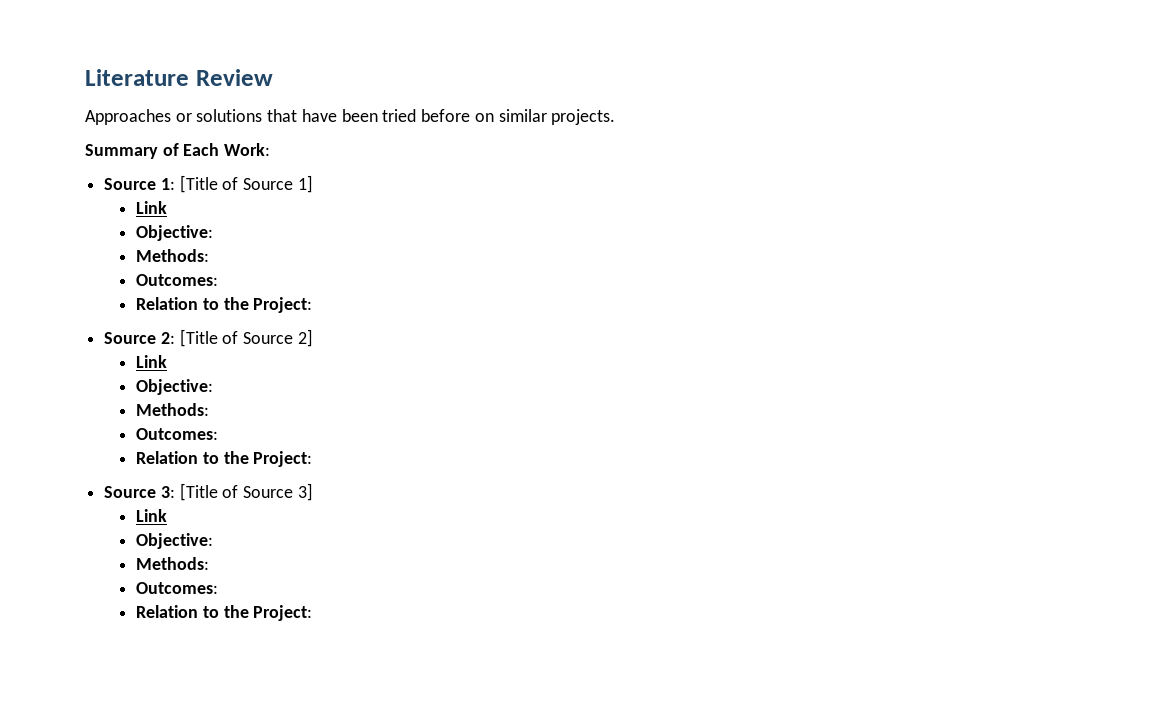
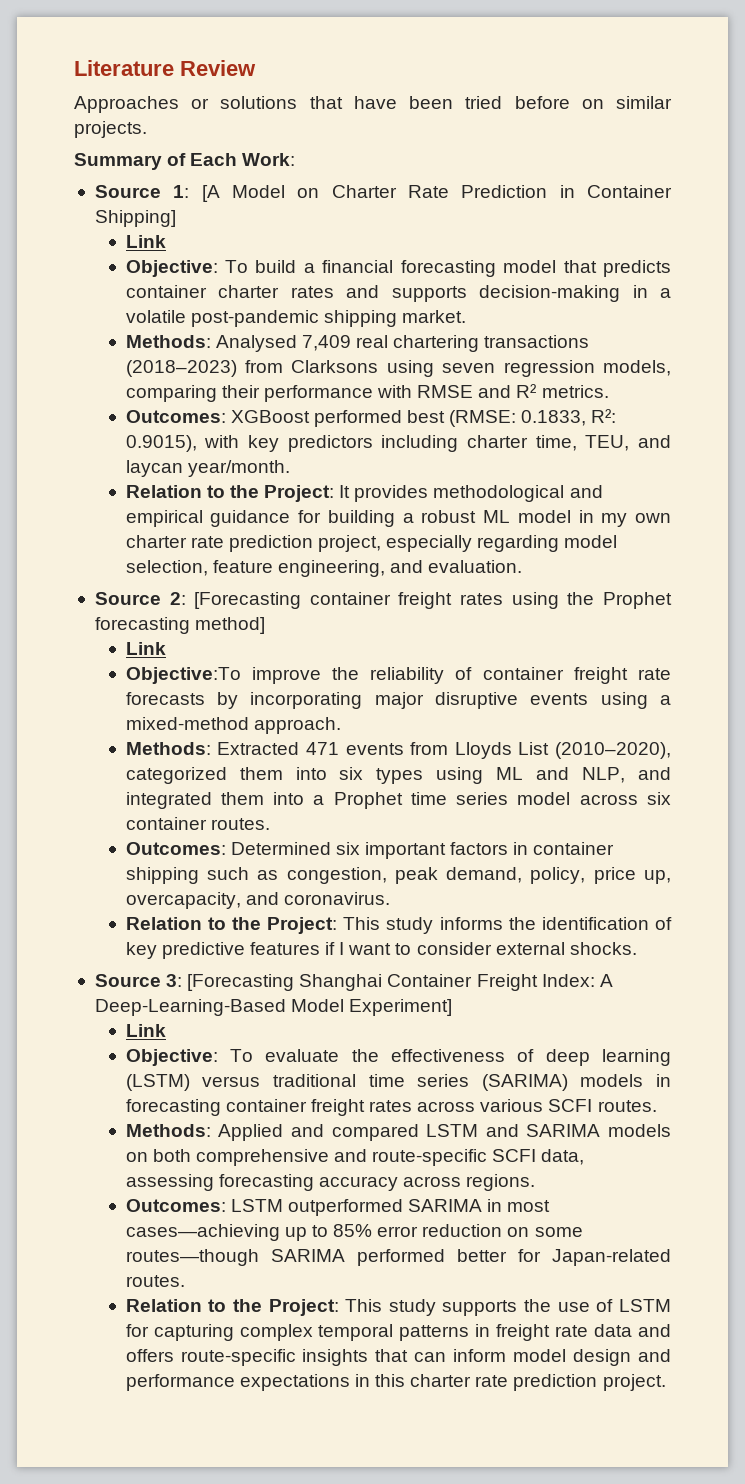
- Source 1: [Title of Source 1]
+ Source 1: [A Model on Charter Rate Prediction in Container Shipping]
  Link
- Objective:
- Methods:
- Outcomes:
- Relation to the Project:
- Source 2: [Title of Source 2]
+ Objective: To build a financial forecasting model that predicts container charter rates and supports decision-making in a volatile post-pandemic shipping market.
+ Methods: Analysed 7,409 real chartering transactions (2018–2023) from Clarksons using seven regression models, comparing their performance with RMSE and R² metrics.
+ Outcomes: XGBoost performed best (RMSE: 0.1833, R²: 0.9015), with key predictors including charter time, TEU, and laycan year/month.
+ Relation to the Project: It provides methodological and empirical guidance for building a robust ML model in my own charter rate prediction project, especially regarding model selection, feature engineering, and evaluation.
+ Source 2: [Forecasting container freight rates using the Prophet forecasting method]
  Link
- Objective:
- Methods:
- Outcomes:
- Relation to the Project:
- Source 3: [Title of Source 3]
+ Objective:To improve the reliability of container freight rate forecasts by incorporating major disruptive events using a mixed-method approach.
+ Methods: Extracted 471 events from Lloyds List (2010–2020), categorized them into six types using ML and NLP, and integrated them into a Prophet time series model across six container routes.
+ Outcomes: Determined six important factors in container shipping such as congestion, peak demand, policy, price up, overcapacity, and coronavirus.
+ Relation to the Project: This study informs the identification of key predictive features if I want to consider external shocks.
+ Source 3: [Forecasting Shanghai Container Freight Index: A Deep-Learning-Based Model Experiment]
  Link
- Objective:
- Methods:
- Outcomes:
- Relation to the Project:
+ Objective: To evaluate the effectiveness of deep learning (LSTM) versus traditional time series (SARIMA) models in forecasting container freight rates across various SCFI routes.
+ Methods: Applied and compared LSTM and SARIMA models on both comprehensive and route-specific SCFI data, assessing forecasting accuracy across regions.
+ Outcomes: LSTM outperformed SARIMA in most cases—achieving up to 85% error reduction on some routes—though SARIMA performed better for Japan-related routes.
+ Relation to the Project: This study supports the use of LSTM for capturing complex temporal patterns in freight rate data and offers route-specific insights that can inform model design and performance expectations in this charter rate prediction project.

